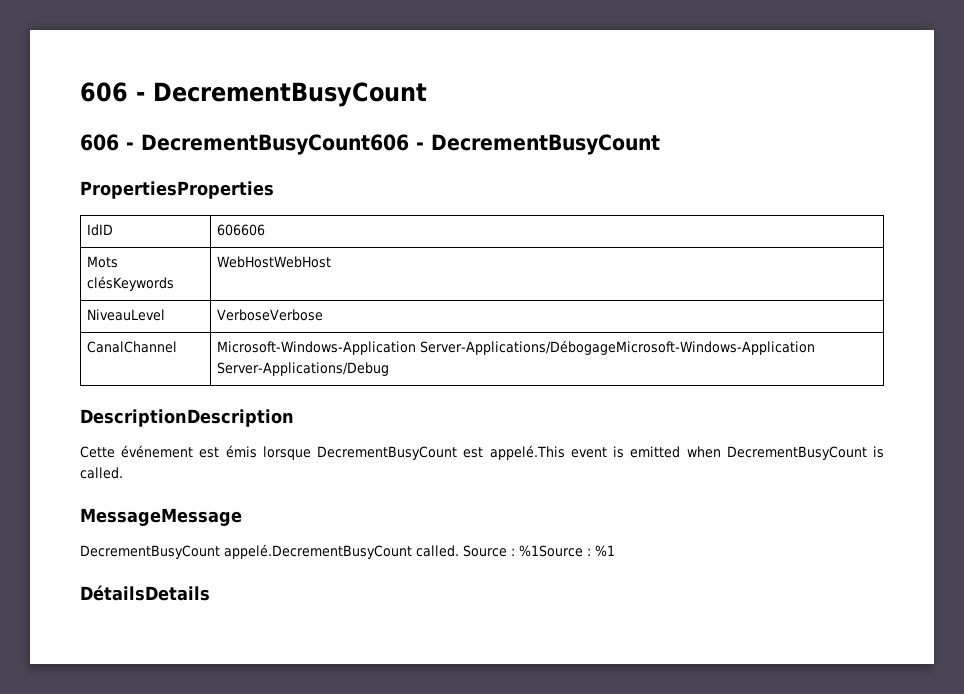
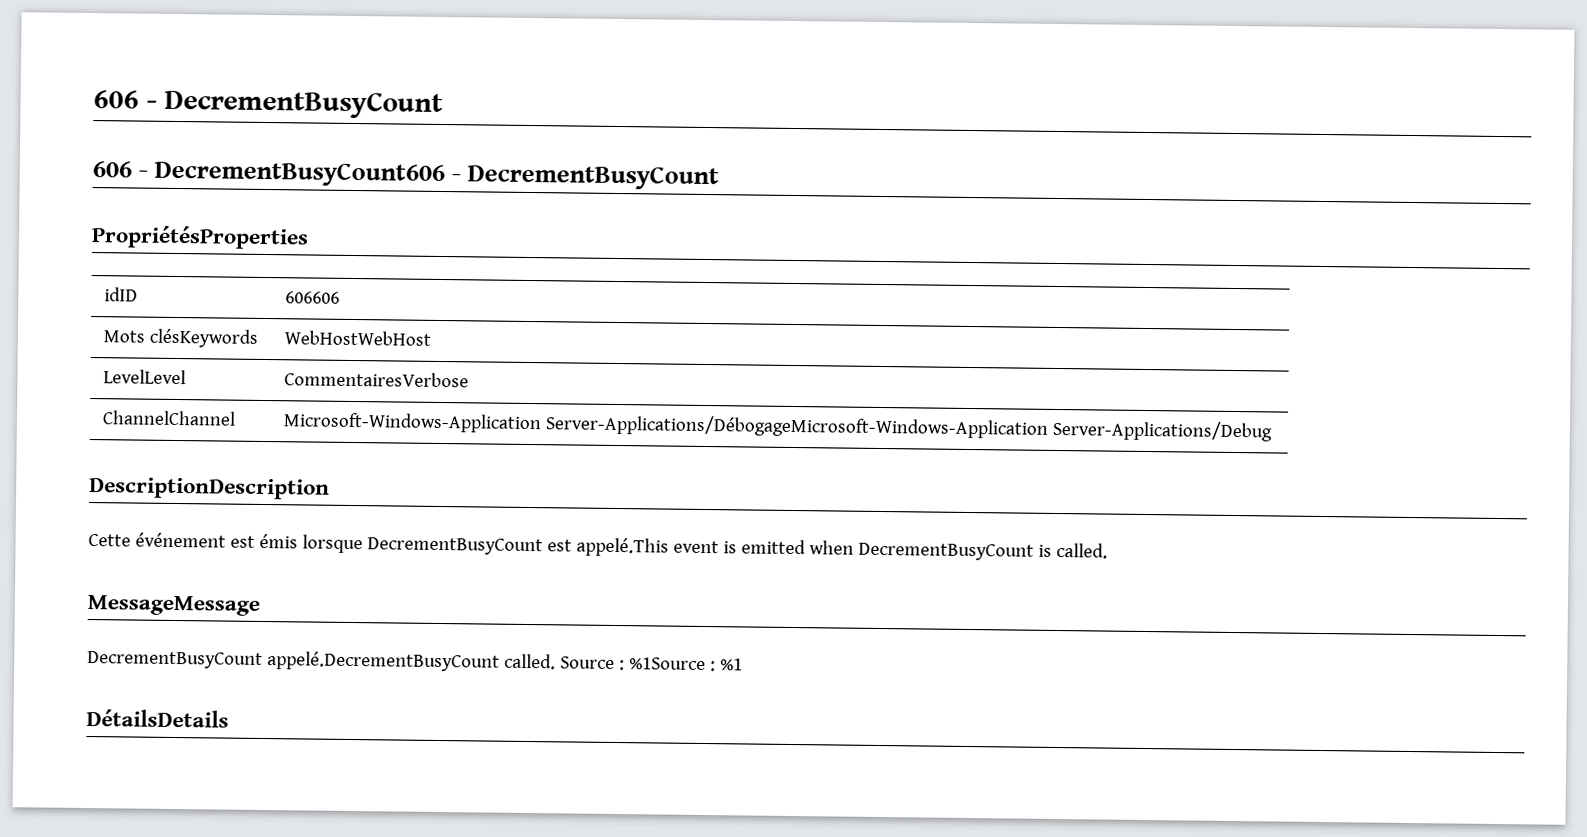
- PropertiesProperties
- IdID | 606606
+ PropriétésProperties
+ idID | 606606
- NiveauLevel | VerboseVerbose
- CanalChannel | Microsoft-Windows-Application Server-Applications/DébogageMicrosoft-Windows-Application Server-Applications/Debug
+ LevelLevel | CommentairesVerbose
+ ChannelChannel | Microsoft-Windows-Application Server-Applications/DébogageMicrosoft-Windows-Application Server-Applications/Debug

